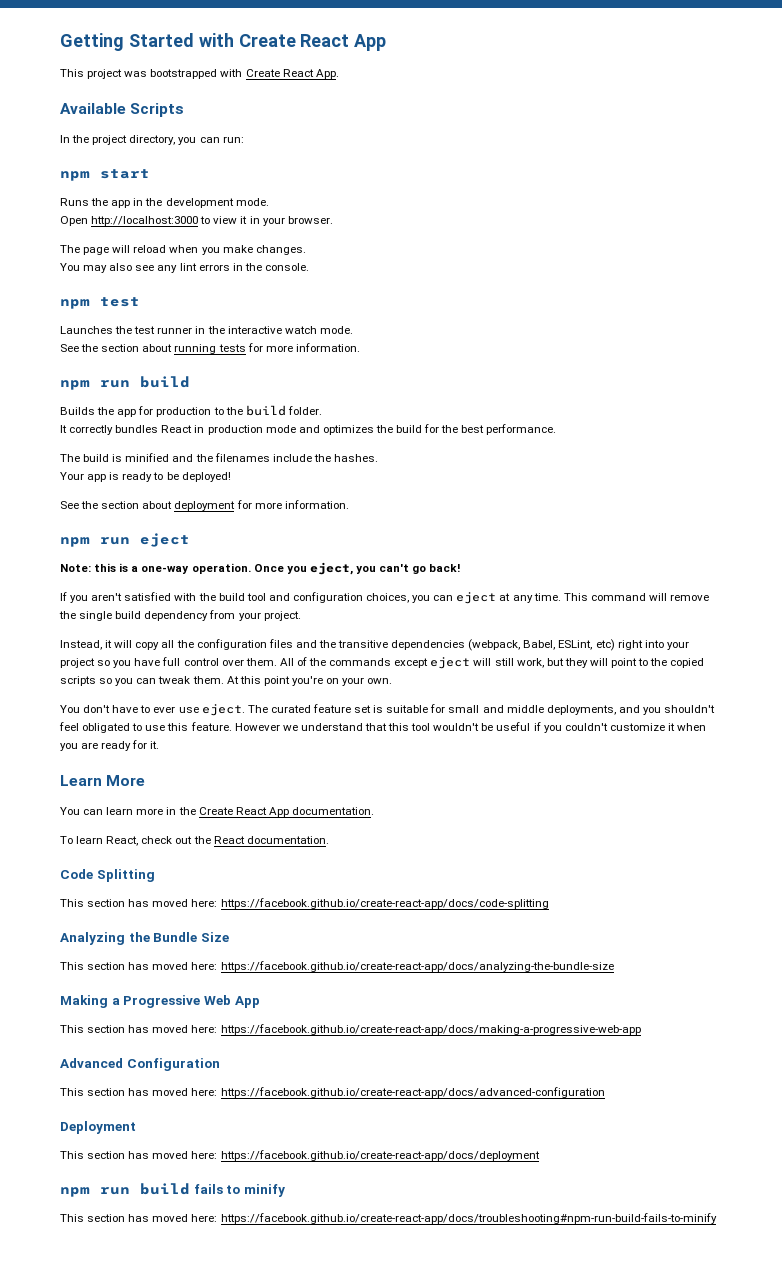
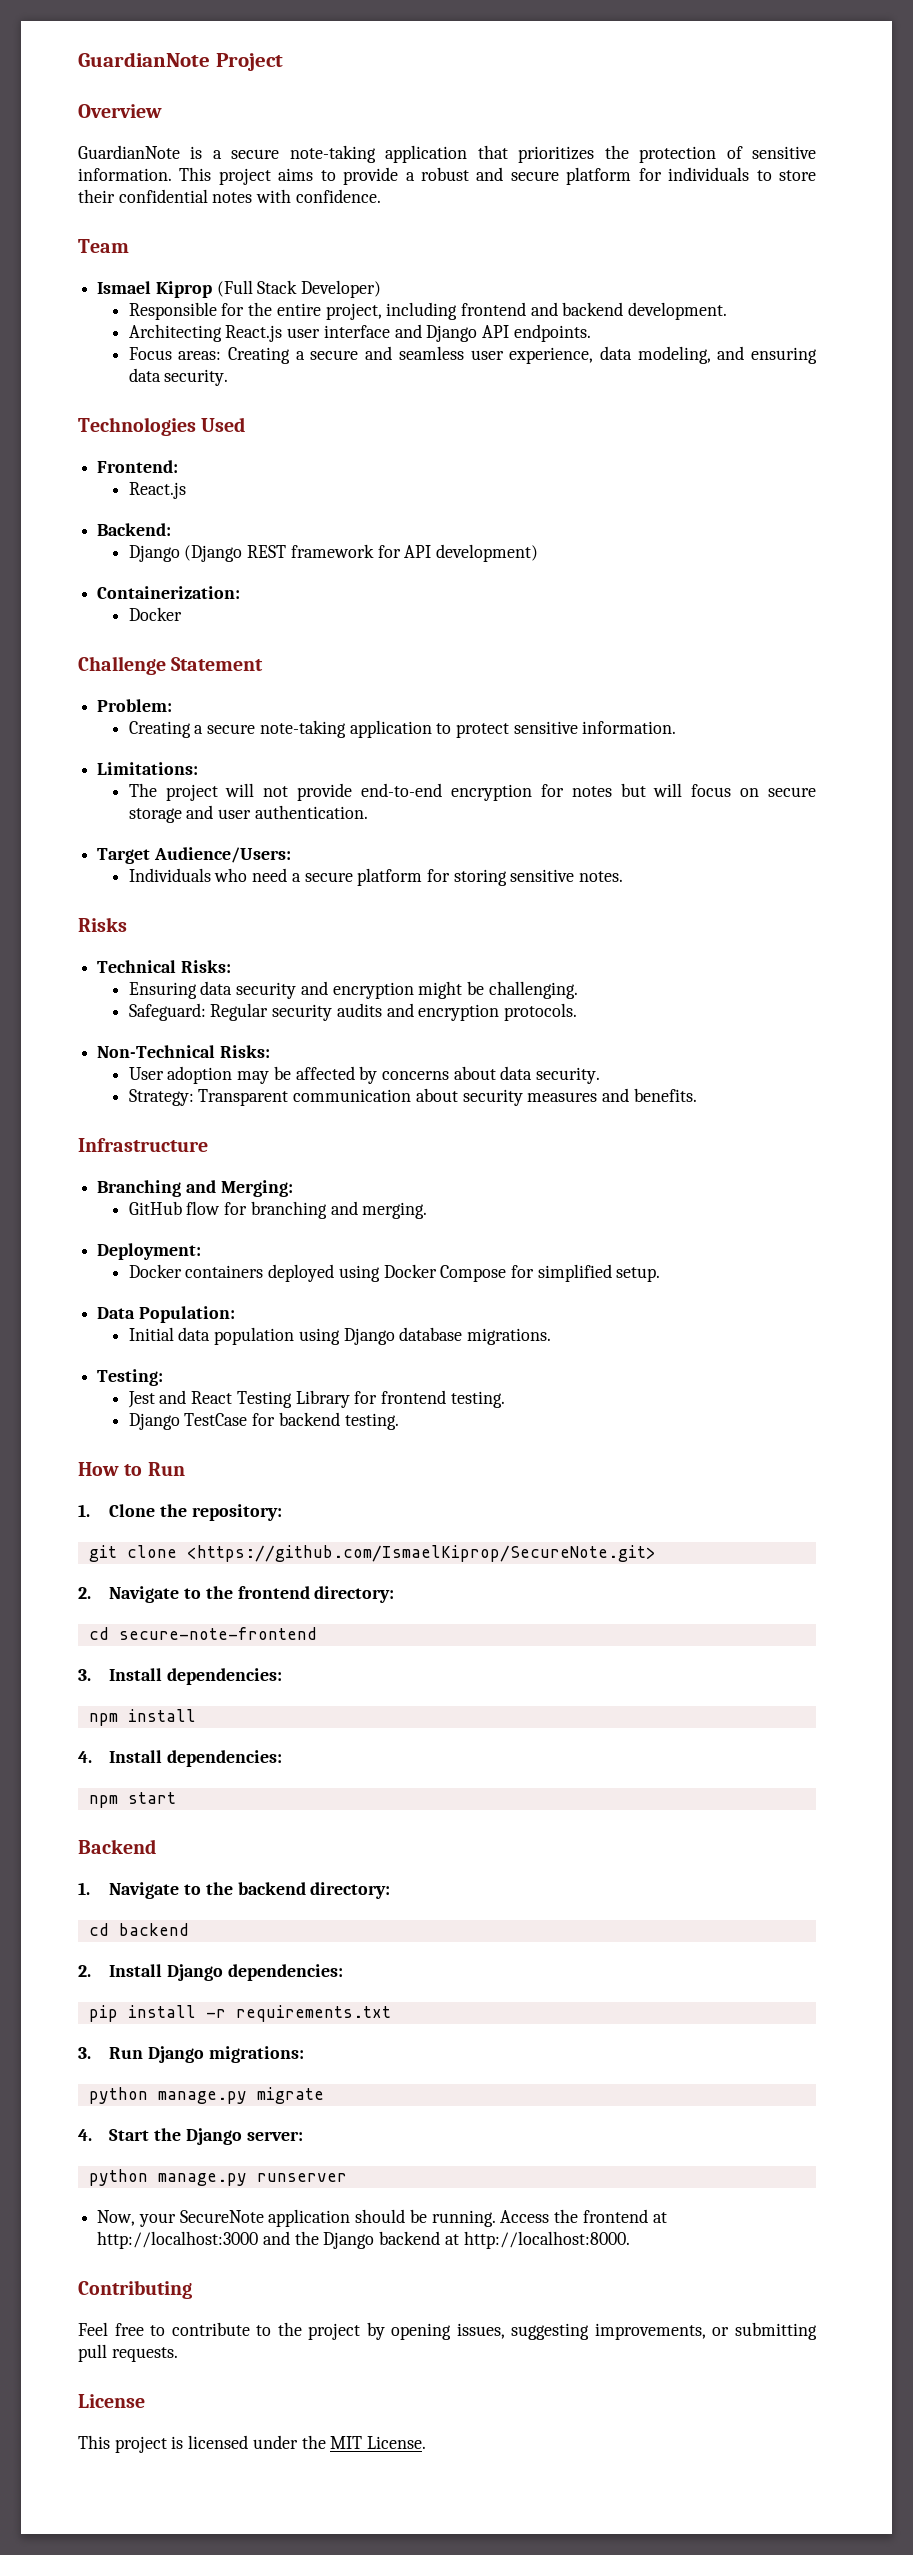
- Getting Started with Create React App
- This project was bootstrapped with Create React App.
- Available Scripts
- In the project directory, you can run:
+ GuardianNote Project
+ Overview
+ GuardianNote is a secure note-taking application that prioritizes the protection of sensitive information. This project aims to provide a robust and secure platform for individuals to store their confidential notes with confidence.
+ Team
+ Ismael Kiprop (Full Stack Developer)
+ Responsible for the entire project, including frontend and backend development.
+ Architecting React.js user interface and Django API endpoints.
+ Focus areas: Creating a secure and seamless user experience, data modeling, and ensuring data security.
+ Technologies Used
+ Frontend:
+ React.js
+ Backend:
+ Django (Django REST framework for API development)
+ Containerization:
+ Docker
+ Challenge Statement
+ Problem:
+ Creating a secure note-taking application to protect sensitive information.
+ Limitations:
+ The project will not provide end-to-end encryption for notes but will focus on secure storage and user authentication.
+ Target Audience/Users:
+ Individuals who need a secure platform for storing sensitive notes.
+ Risks
+ Technical Risks:
+ Ensuring data security and encryption might be challenging.
+ Safeguard: Regular security audits and encryption protocols.
+ Non-Technical Risks:
+ User adoption may be affected by concerns about data security.
+ Strategy: Transparent communication about security measures and benefits.
+ Infrastructure
+ Branching and Merging:
+ GitHub flow for branching and merging.
+ Deployment:
+ Docker containers deployed using Docker Compose for simplified setup.
+ Data Population:
+ Initial data population using Django database migrations.
+ Testing:
+ Jest and React Testing Library for frontend testing.
+ Django TestCase for backend testing.
+ How to Run
+ 1. Clone the repository:
+ git clone <https://github.com/IsmaelKiprop/SecureNote.git>
+ 2. Navigate to the frontend directory:
+ cd secure-note-frontend
+ 3. Install dependencies:
+ npm install
+ 4. Install dependencies:
  npm start
- Runs the app in the development mode.
- Open http://localhost:3000 to view it in your browser.
- The page will reload when you make changes.
- You may also see any lint errors in the console.
- npm test
- Launches the test runner in the interactive watch mode.
- See the section about running tests for more information.
- npm run build
- Builds the app for production to the build folder.
- It correctly bundles React in production mode and optimizes the build for the best performance.
- The build is minified and the filenames include the hashes.
- Your app is ready to be deployed!
- See the section about deployment for more information.
- npm run eject
- Note: this is a one-way operation. Once you eject, you can't go back!
- If you aren't satisfied with the build tool and configuration choices, you can eject at any time. This command will remove the single build dependency from your project.
- Instead, it will copy all the configuration files and the transitive dependencies (webpack, Babel, ESLint, etc) right into your project so you have full control over them. All of the commands except eject will still work, but they will point to the copied scripts so you can tweak them. At this point you're on your own.
- You don't have to ever use eject. The curated feature set is suitable for small and middle deployments, and you shouldn't feel obligated to use this feature. However we understand that this tool wouldn't be useful if you couldn't customize it when you are ready for it.
- Learn More
- You can learn more in the Create React App documentation.
- To learn React, check out the React documentation.
- Code Splitting
- This section has moved here: https://facebook.github.io/create-react-app/docs/code-splitting
- Analyzing the Bundle Size
- This section has moved here: https://facebook.github.io/create-react-app/docs/analyzing-the-bundle-size
- Making a Progressive Web App
- This section has moved here: https://facebook.github.io/create-react-app/docs/making-a-progressive-web-app
- Advanced Configuration
- This section has moved here: https://facebook.github.io/create-react-app/docs/advanced-configuration
- Deployment
- This section has moved here: https://facebook.github.io/create-react-app/docs/deployment
- npm run build fails to minify
- This section has moved here: https://facebook.github.io/create-react-app/docs/troubleshooting#npm-run-build-fails-to-minify
+ Backend
+ 1. Navigate to the backend directory:
+ cd backend
+ 2. Install Django dependencies:
+ pip install -r requirements.txt
+ 3. Run Django migrations:
+ python manage.py migrate
+ 4. Start the Django server:
+ python manage.py runserver
+ Now, your SecureNote application should be running. Access the frontend at http://localhost:3000 and the Django backend at http://localhost:8000.
+ Contributing
+ Feel free to contribute to the project by opening issues, suggesting improvements, or submitting pull requests.
+ License
+ This project is licensed under the MIT License.

